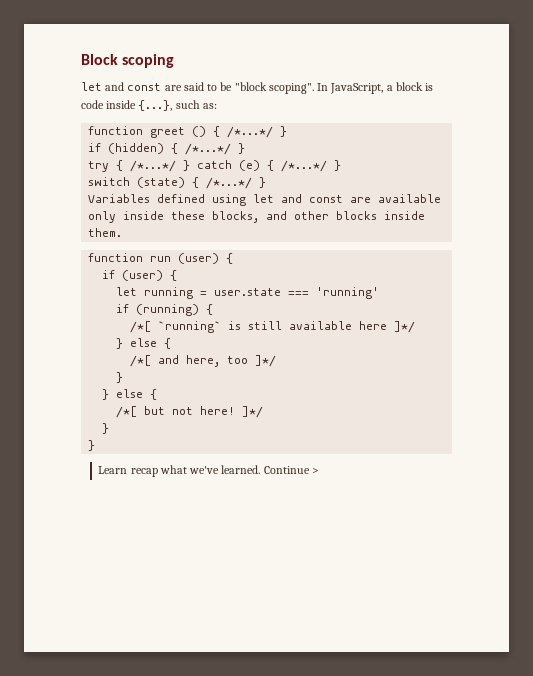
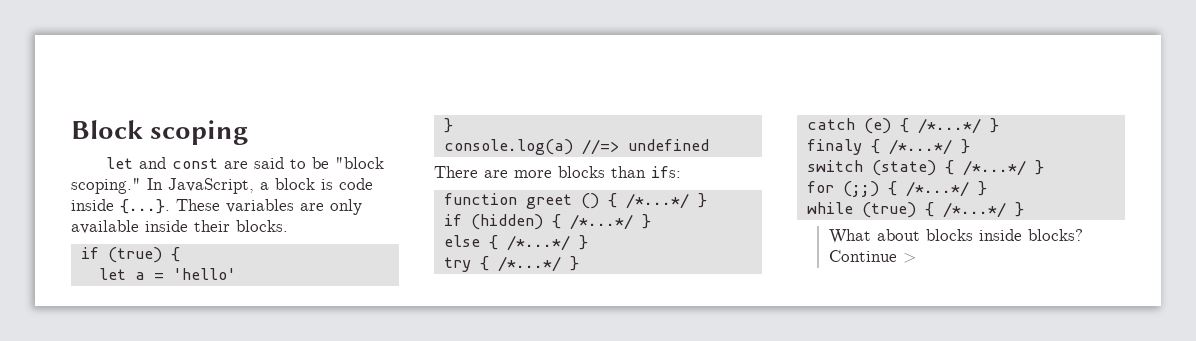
- let and const are said to be "block scoping".
+ let and const are said to be "block scoping."
- In JavaScript, a block is code inside {...}, such as:
+ In JavaScript, a block is code inside {...}. These variables are only available inside their blocks.
+ if (true) {
+ let a = 'hello'
+ }
+ console.log(a) //=> undefined
+ There are more blocks than ifs:
+ else { /*...*/ }
- try { /*...*/ } catch (e) { /*...*/ }
+ try { /*...*/ }
+ catch (e) { /*...*/ }
+ finaly { /*...*/ }
- Variables defined using let and const are available only inside these blocks, and other blocks inside them.
- function run (user) {
- if (user) {
- let running = user.state === 'running'
- if (running) {
- /*[ `running` is still available here ]*/
- } else {
- /*[ and here, too ]*/
- }
- } else {
- /*[ but not here! ]*/
- }
- }
- Learn recap what we've learned.
+ for (;;) { /*...*/ }
+ while (true) { /*...*/ }
+ What about blocks inside blocks?

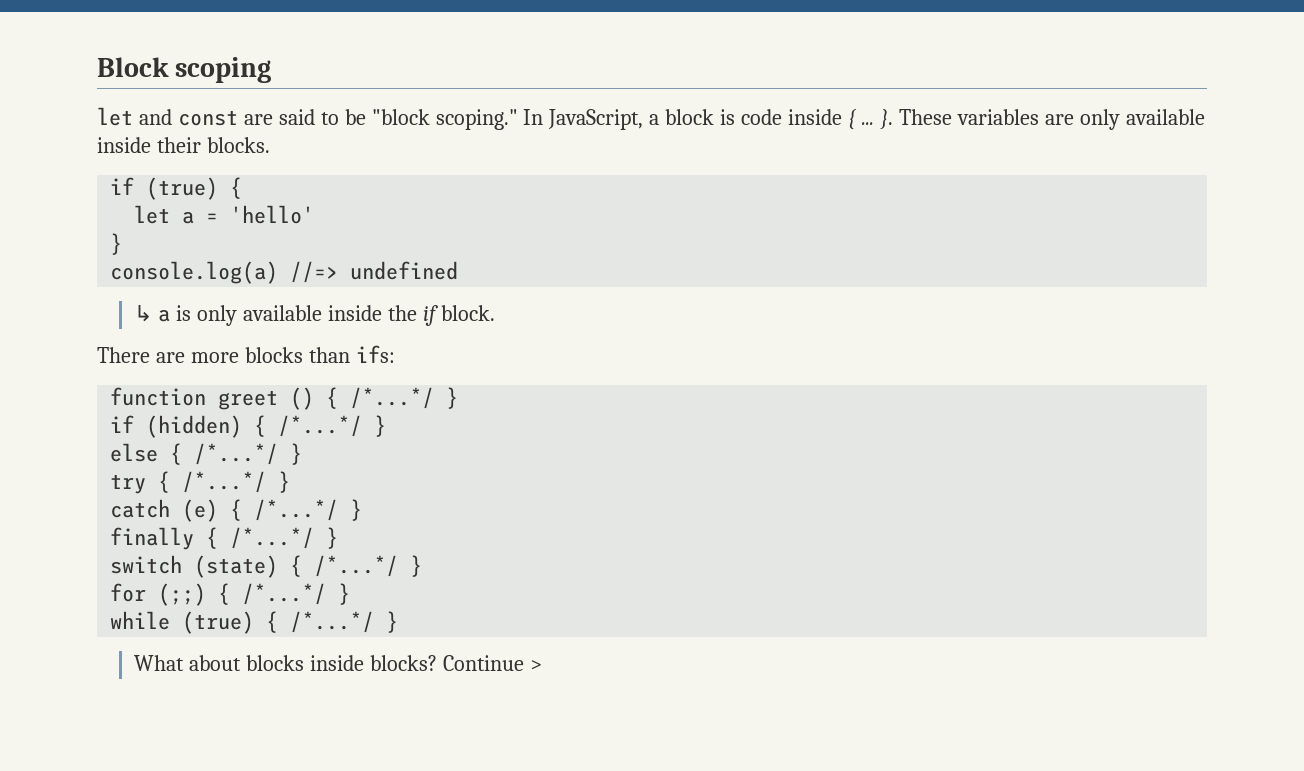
- In JavaScript, a block is code inside {...}. These variables are only available inside their blocks.
+ In JavaScript, a block is code inside { ... }. These variables are only available inside their blocks.
+ ↳ a is only available inside the if block.
- finaly { /*...*/ }
+ finally { /*...*/ }

